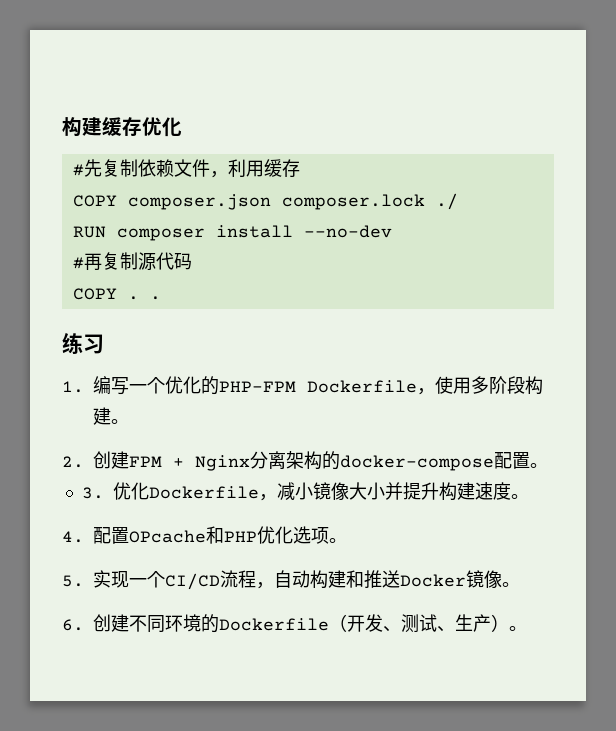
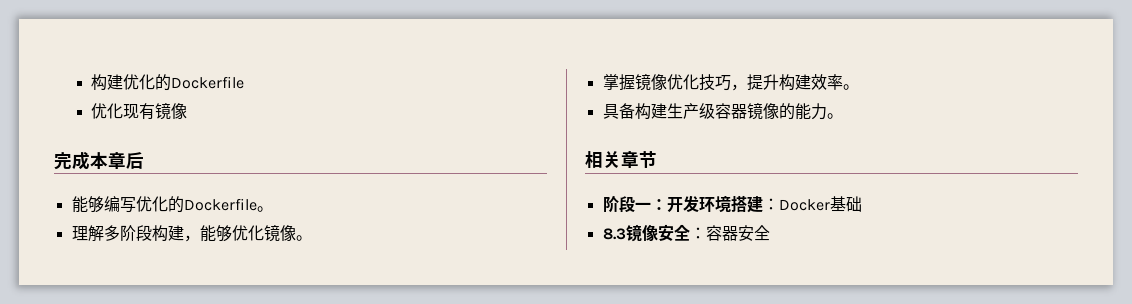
- 构建缓存优化
- #先复制依赖文件，利用缓存
- COPY composer.json composer.lock ./
- RUN composer install --no-dev
- #再复制源代码
- COPY . .
- 练习
- 1.编写一个优化的PHP-FPM Dockerfile，使用多阶段构建。
- 2.创建FPM + Nginx分离架构的docker-compose配置。
- 3.优化Dockerfile，减小镜像大小并提升构建速度。
- 4.配置OPcache和PHP优化选项。
- 5.实现一个CI/CD流程，自动构建和推送Docker镜像。
- 6.创建不同环境的Dockerfile（开发、测试、生产）。
+ 构建优化的Dockerfile
+ 优化现有镜像
+ 完成本章后
+ 能够编写优化的Dockerfile。
+ 理解多阶段构建，能够优化镜像。
+ 掌握镜像优化技巧，提升构建效率。
+ 具备构建生产级容器镜像的能力。
+ 相关章节
+ 阶段一：开发环境搭建：Docker基础
+ 8.3镜像安全：容器安全

